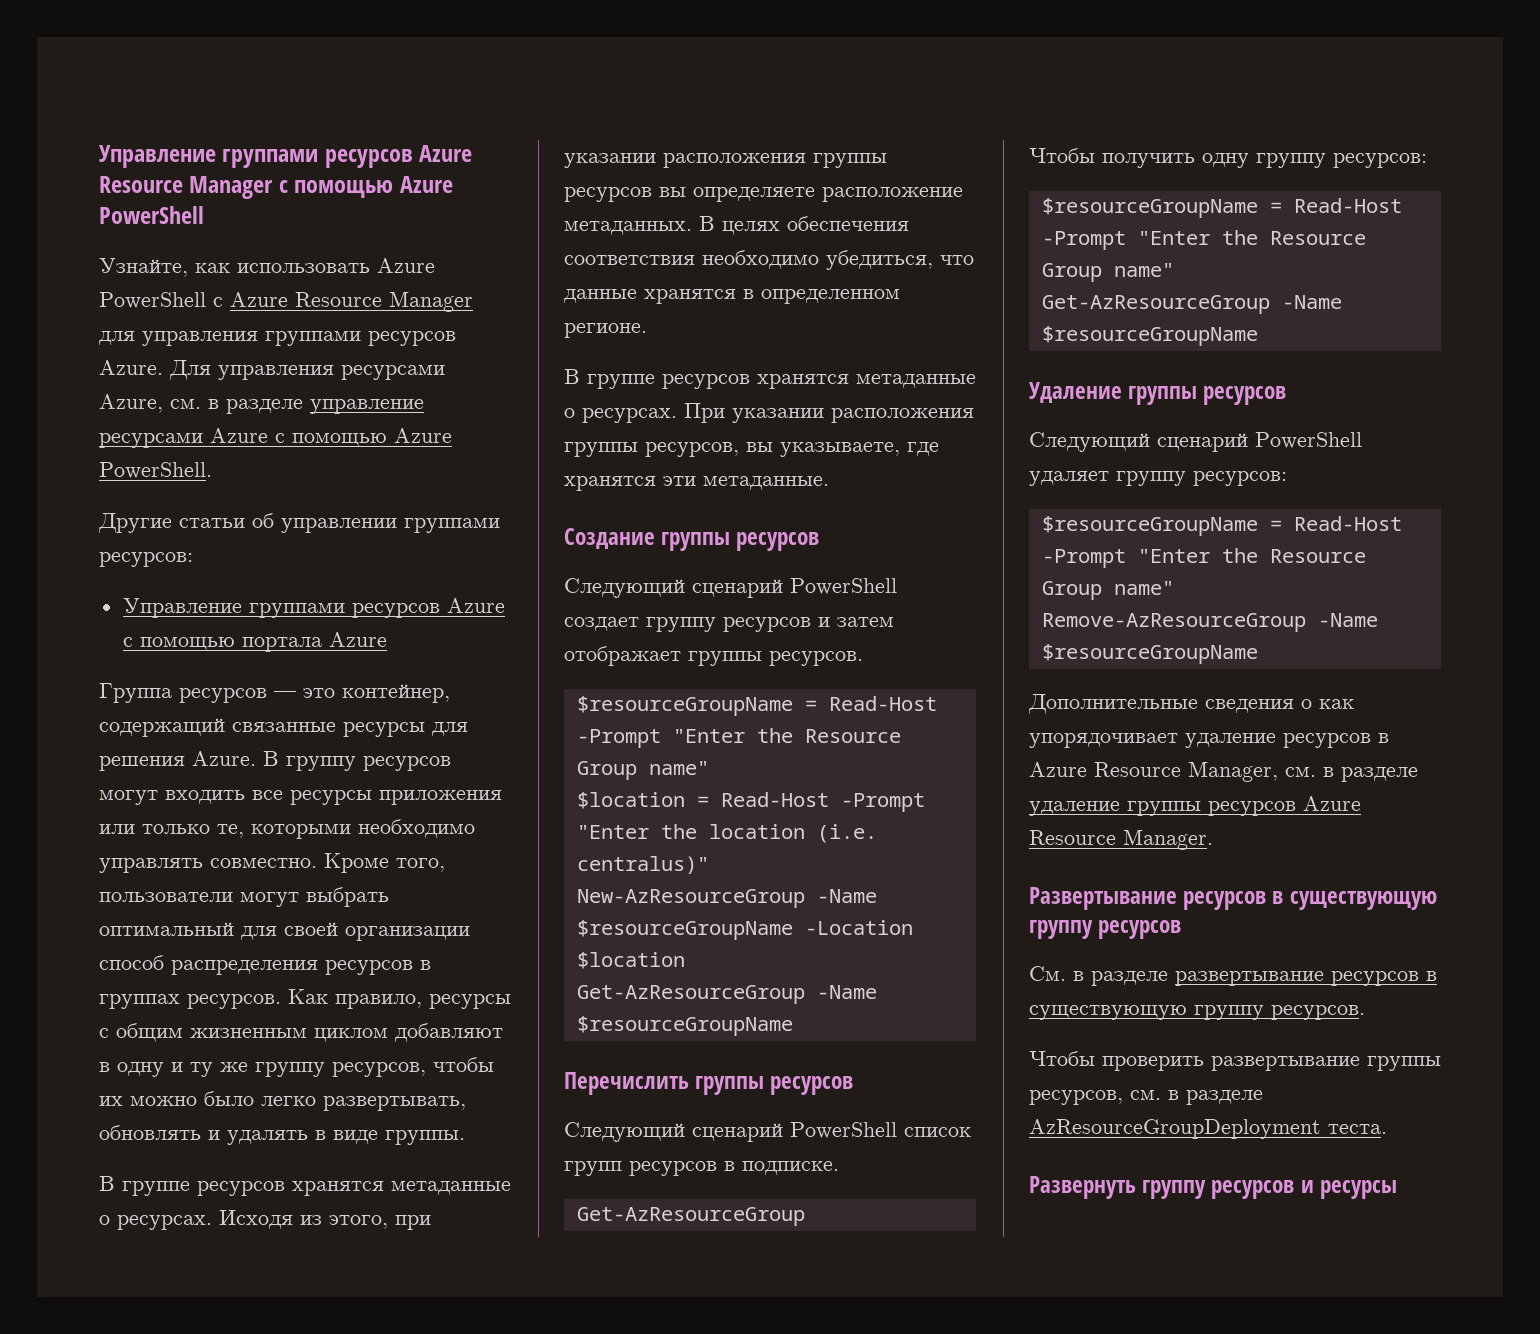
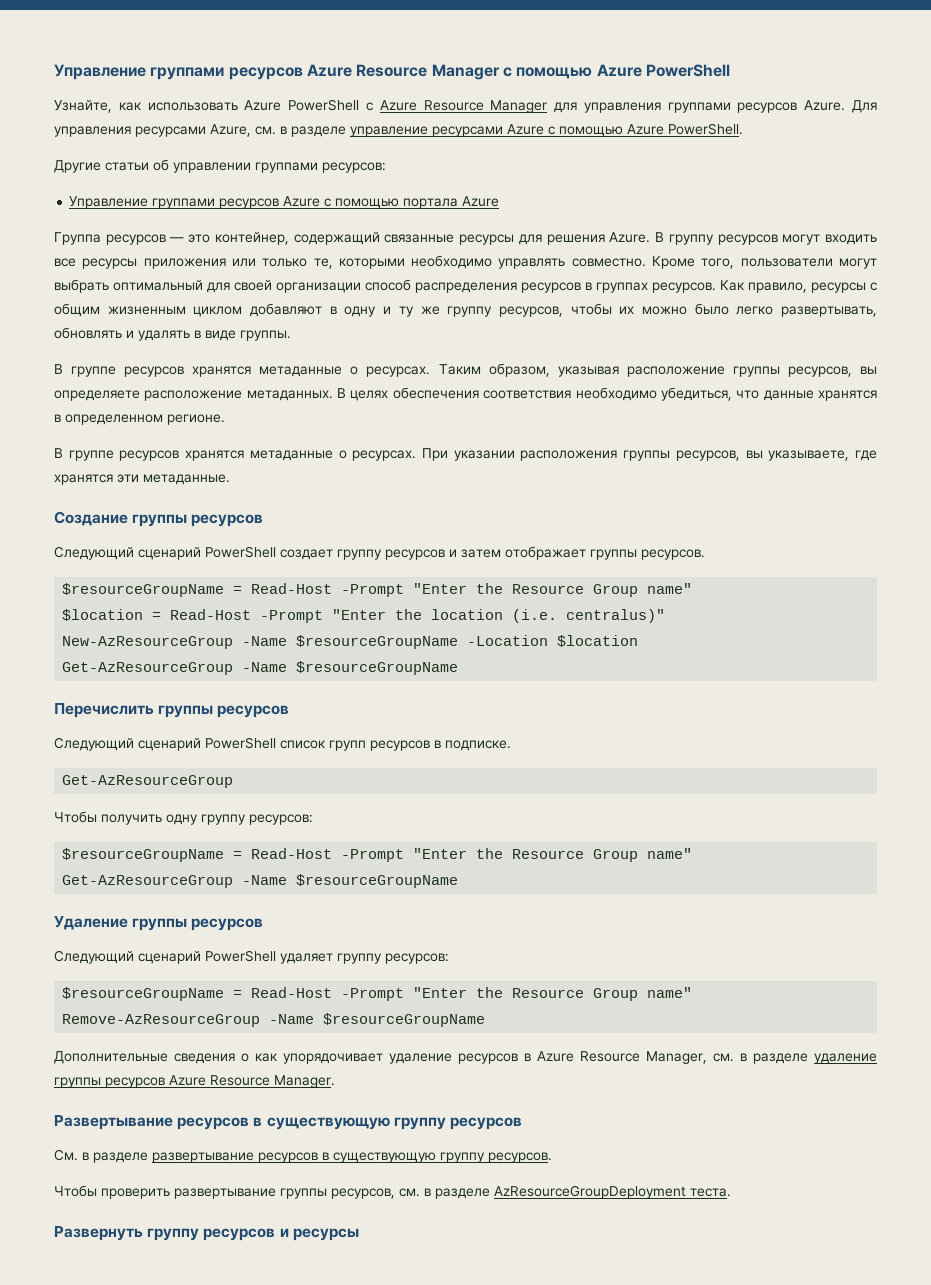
- Исходя из этого, при указании расположения группы ресурсов вы определяете расположение метаданных.
+ Таким образом, указывая расположение группы ресурсов, вы определяете расположение метаданных.

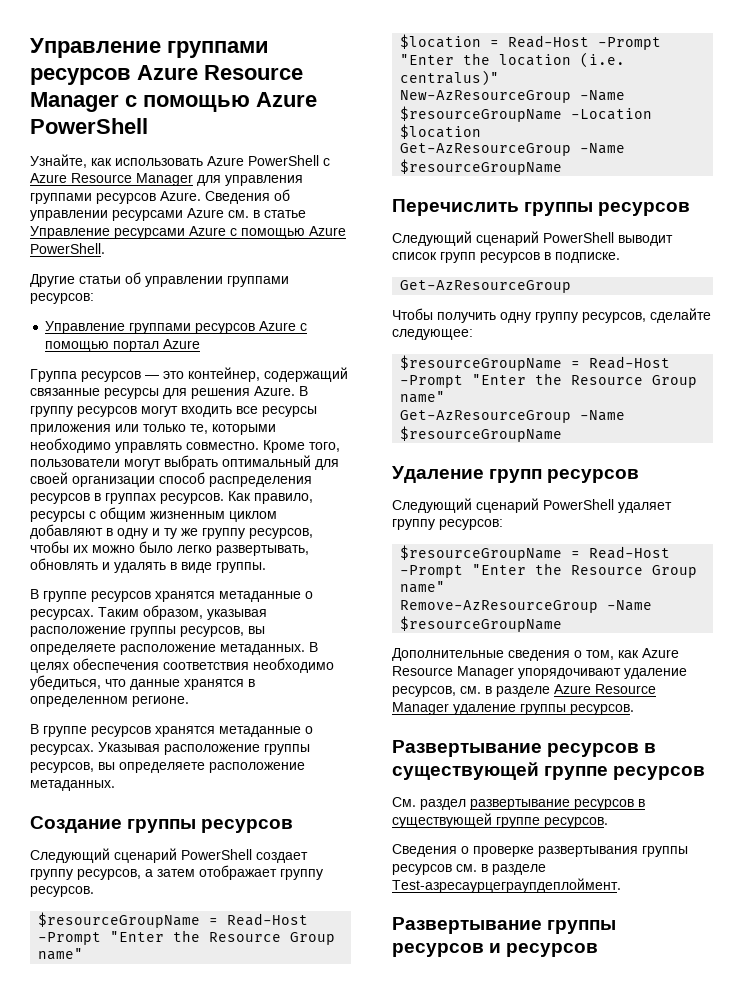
- Для управления ресурсами Azure, см. в разделе управление ресурсами Azure с помощью Azure PowerShell.
+ Сведения об управлении ресурсами Azure см. в статье Управление ресурсами Azure с помощью Azure PowerShell.
- Управление группами ресурсов Azure с помощью портала Azure
+ Управление группами ресурсов Azure с помощью портал Azure
- При указании расположения группы ресурсов, вы указываете, где хранятся эти метаданные.
+ Указывая расположение группы ресурсов, вы определяете расположение метаданных.
- Следующий сценарий PowerShell создает группу ресурсов и затем отображает группы ресурсов.
+ Следующий сценарий PowerShell создает группу ресурсов, а затем отображает группу ресурсов.
- Следующий сценарий PowerShell список групп ресурсов в подписке.
+ Следующий сценарий PowerShell выводит список групп ресурсов в подписке.
- Чтобы получить одну группу ресурсов:
+ Чтобы получить одну группу ресурсов, сделайте следующее:
- Удаление группы ресурсов
+ Удаление групп ресурсов
- Дополнительные сведения о как упорядочивает удаление ресурсов в Azure Resource Manager, см. в разделе удаление группы ресурсов Azure Resource Manager.
+ Дополнительные сведения о том, как Azure Resource Manager упорядочивают удаление ресурсов, см. в разделе Azure Resource Manager удаление группы ресурсов.
- Развертывание ресурсов в существующую группу ресурсов
+ Развертывание ресурсов в существующей группе ресурсов
- См. в разделе развертывание ресурсов в существующую группу ресурсов.
- Чтобы проверить развертывание группы ресурсов, см. в разделе AzResourceGroupDeployment теста.
- Развернуть группу ресурсов и ресурсы
+ См. раздел развертывание ресурсов в существующей группе ресурсов.
+ Сведения о проверке развертывания группы ресурсов см. в разделе Test-азресаурцеграупдеплоймент.
+ Развертывание группы ресурсов и ресурсов

